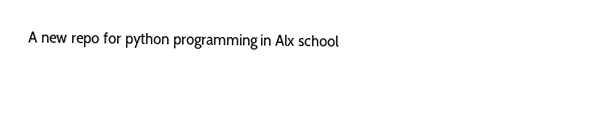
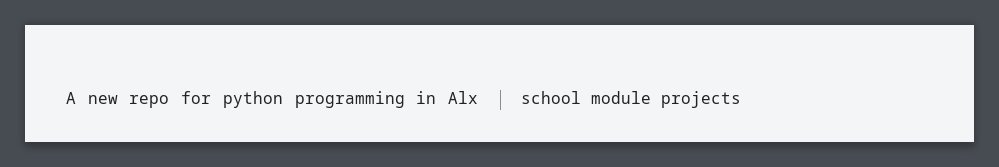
- A new repo for python programming in Alx school
+ A new repo for python programming in Alx school module projects

